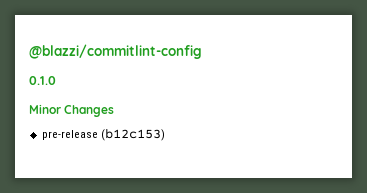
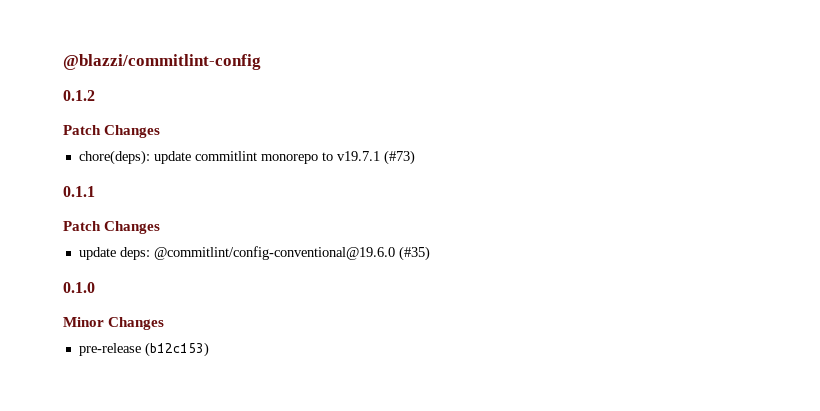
+ 0.1.2
+ Patch Changes
+ chore(deps): update commitlint monorepo to v19.7.1 (#73)
+ 0.1.1
+ Patch Changes
+ update deps: @commitlint/config-conventional@19.6.0 (#35)

